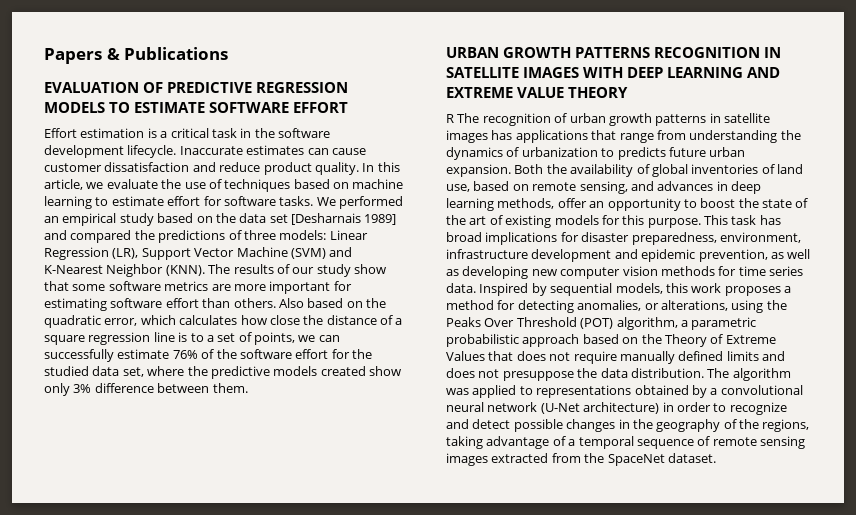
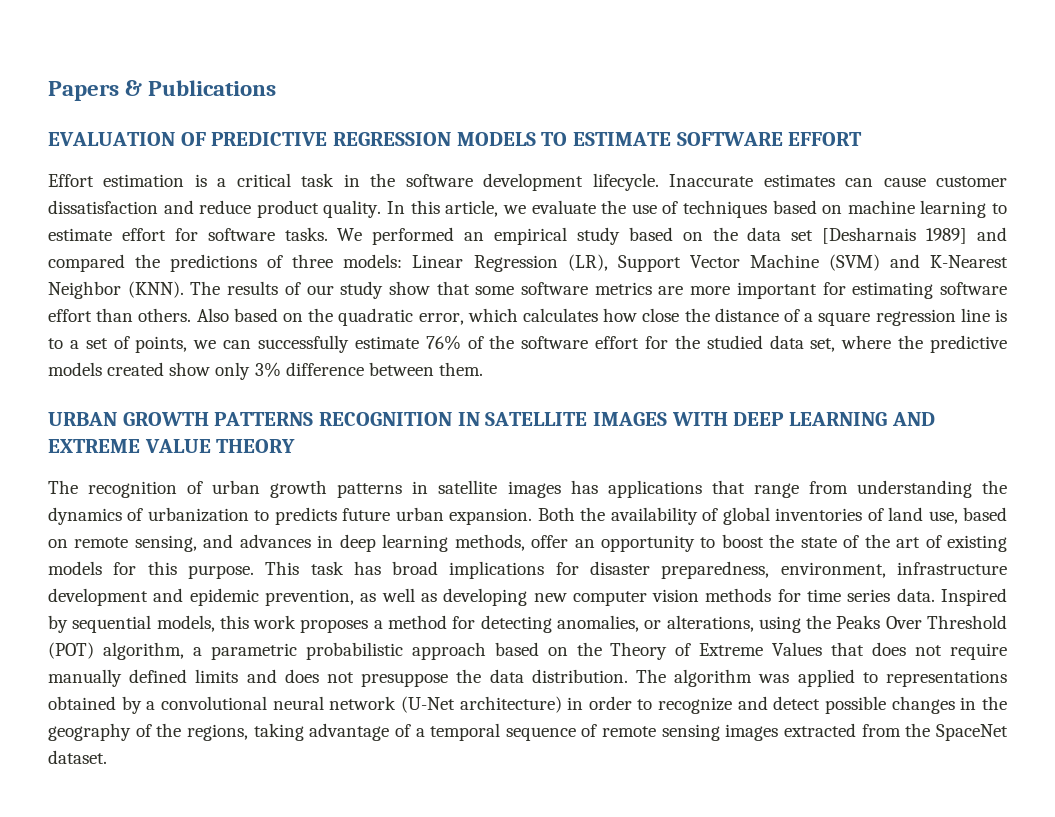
- R The recognition of urban growth patterns in satellite images has applications that range from understanding the dynamics of urbanization to predicts future urban expansion.
+ The recognition of urban growth patterns in satellite images has applications that range from understanding the dynamics of urbanization to predicts future urban expansion.

